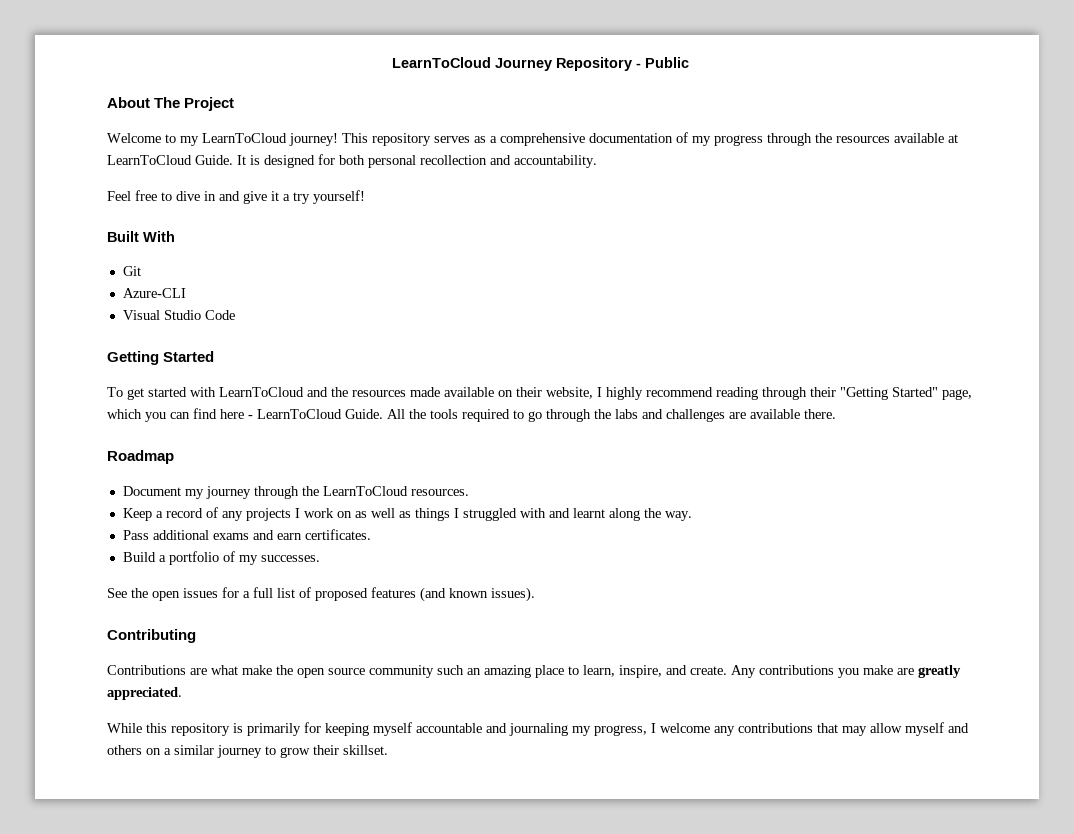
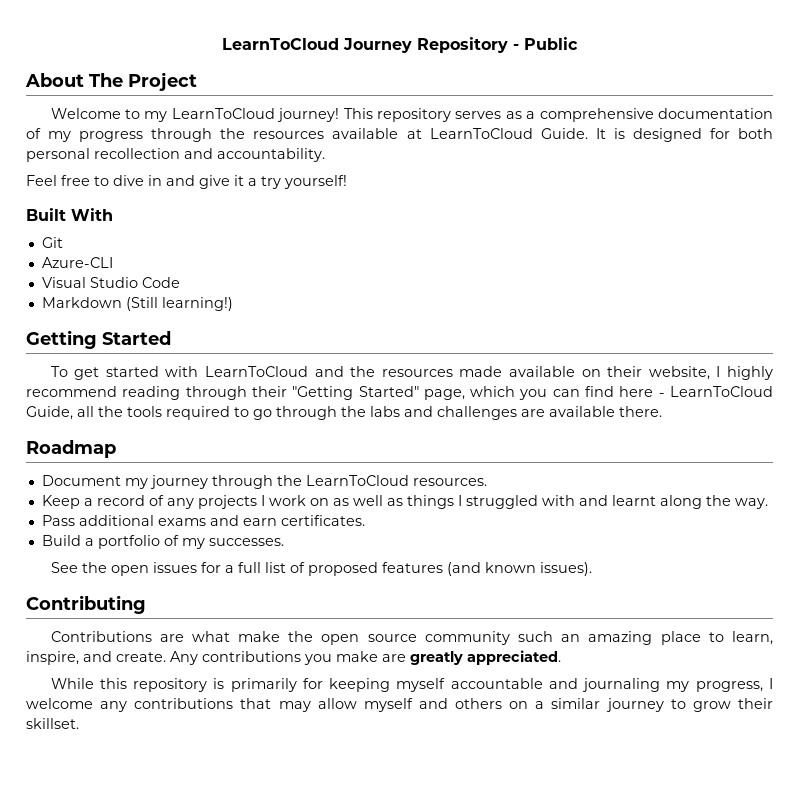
+ Markdown (Still learning!)
- To get started with LearnToCloud and the resources made available on their website, I highly recommend reading through their "Getting Started" page, which you can find here - LearnToCloud Guide. All the tools required to go through the labs and challenges are available there.
+ To get started with LearnToCloud and the resources made available on their website, I highly recommend reading through their "Getting Started" page, which you can find here - LearnToCloud Guide, all the tools required to go through the labs and challenges are available there.

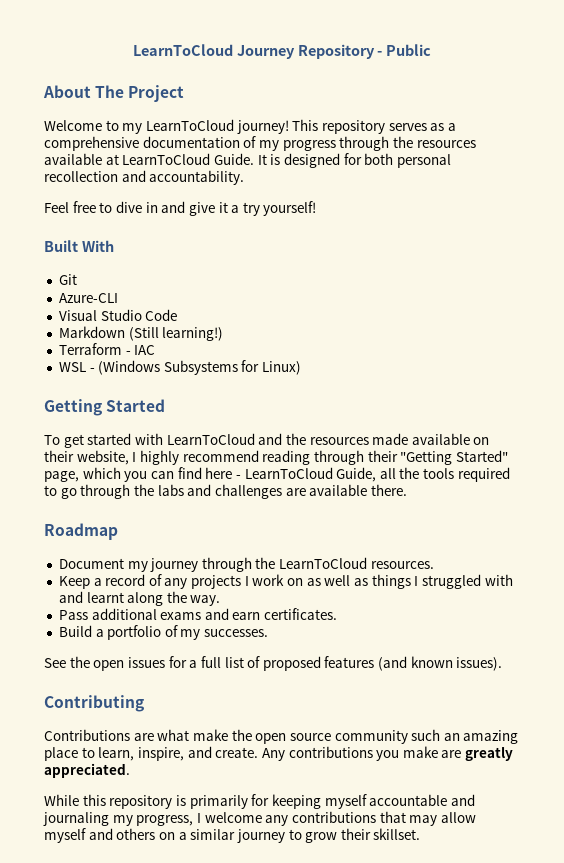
+ Terraform - IAC
+ WSL - (Windows Subsystems for Linux)

